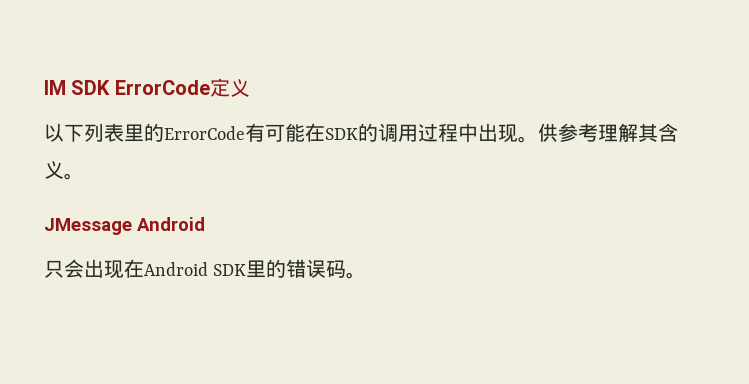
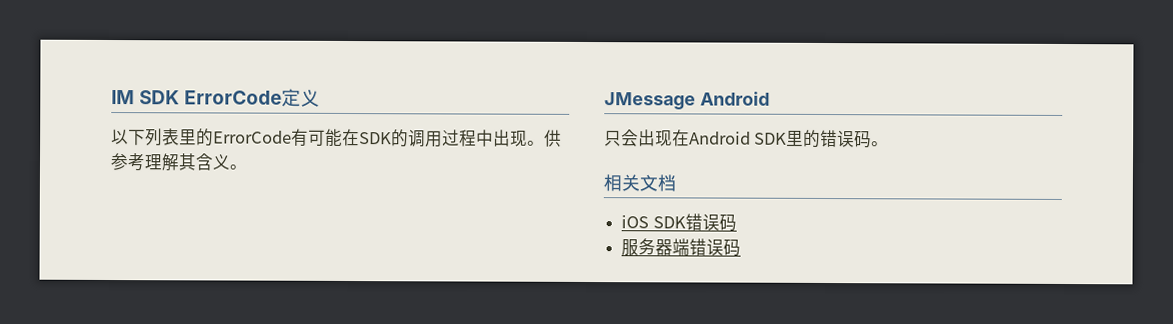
+ 相关文档
+ iOS SDK错误码
+ 服务器端错误码

